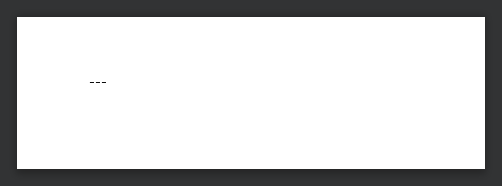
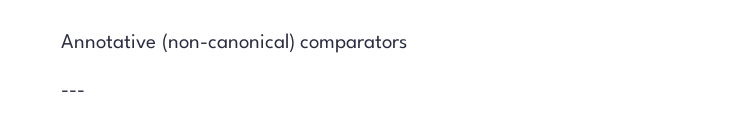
+ Annotative (non-canonical) comparators

